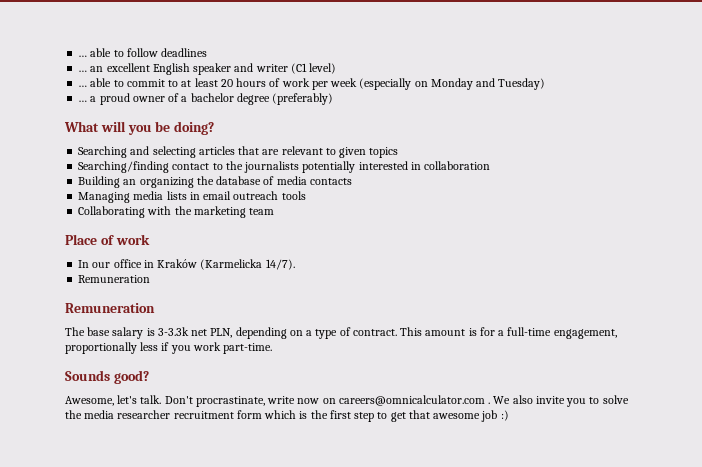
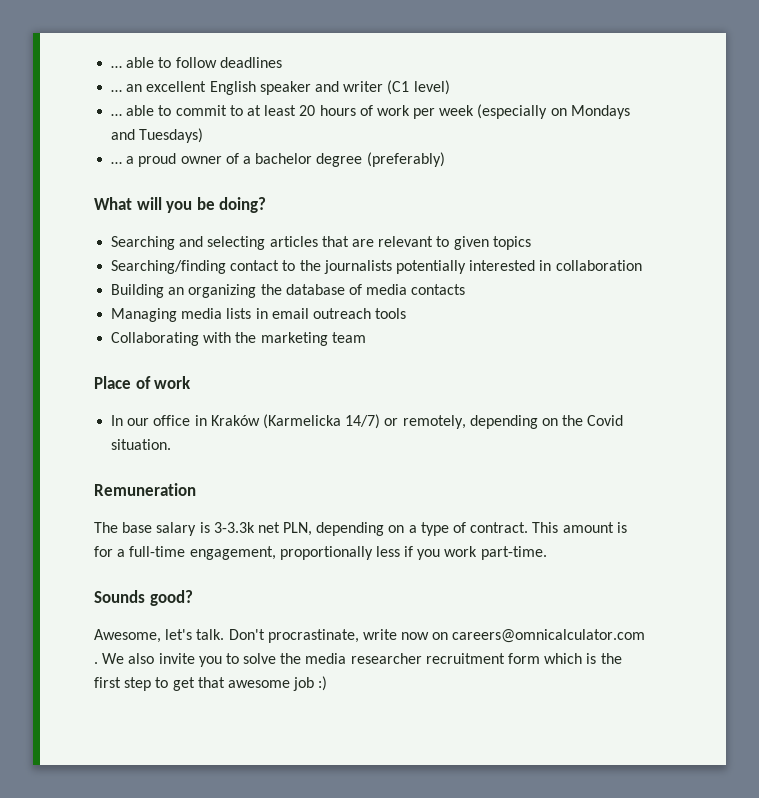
- … able to commit to at least 20 hours of work per week (especially on Monday and Tuesday)
+ … able to commit to at least 20 hours of work per week (especially on Mondays and Tuesdays)
- In our office in Kraków (Karmelicka 14/7).
- Remuneration
+ In our office in Kraków (Karmelicka 14/7) or remotely, depending on the Covid situation.

